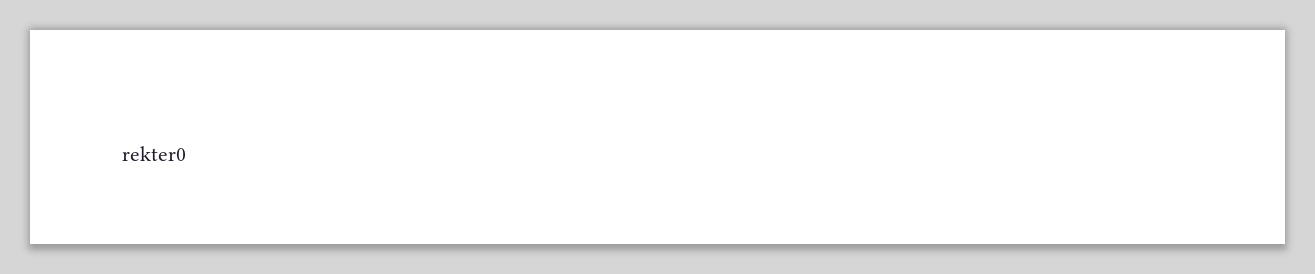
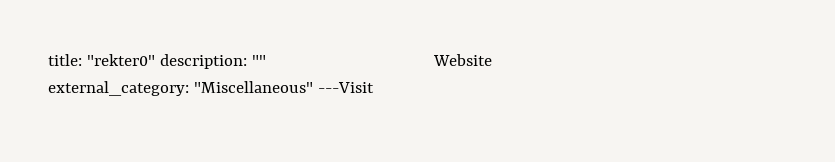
- rekter0
+ title: "rekter0" description: "" external_category: "Miscellaneous" ---Visit Website

